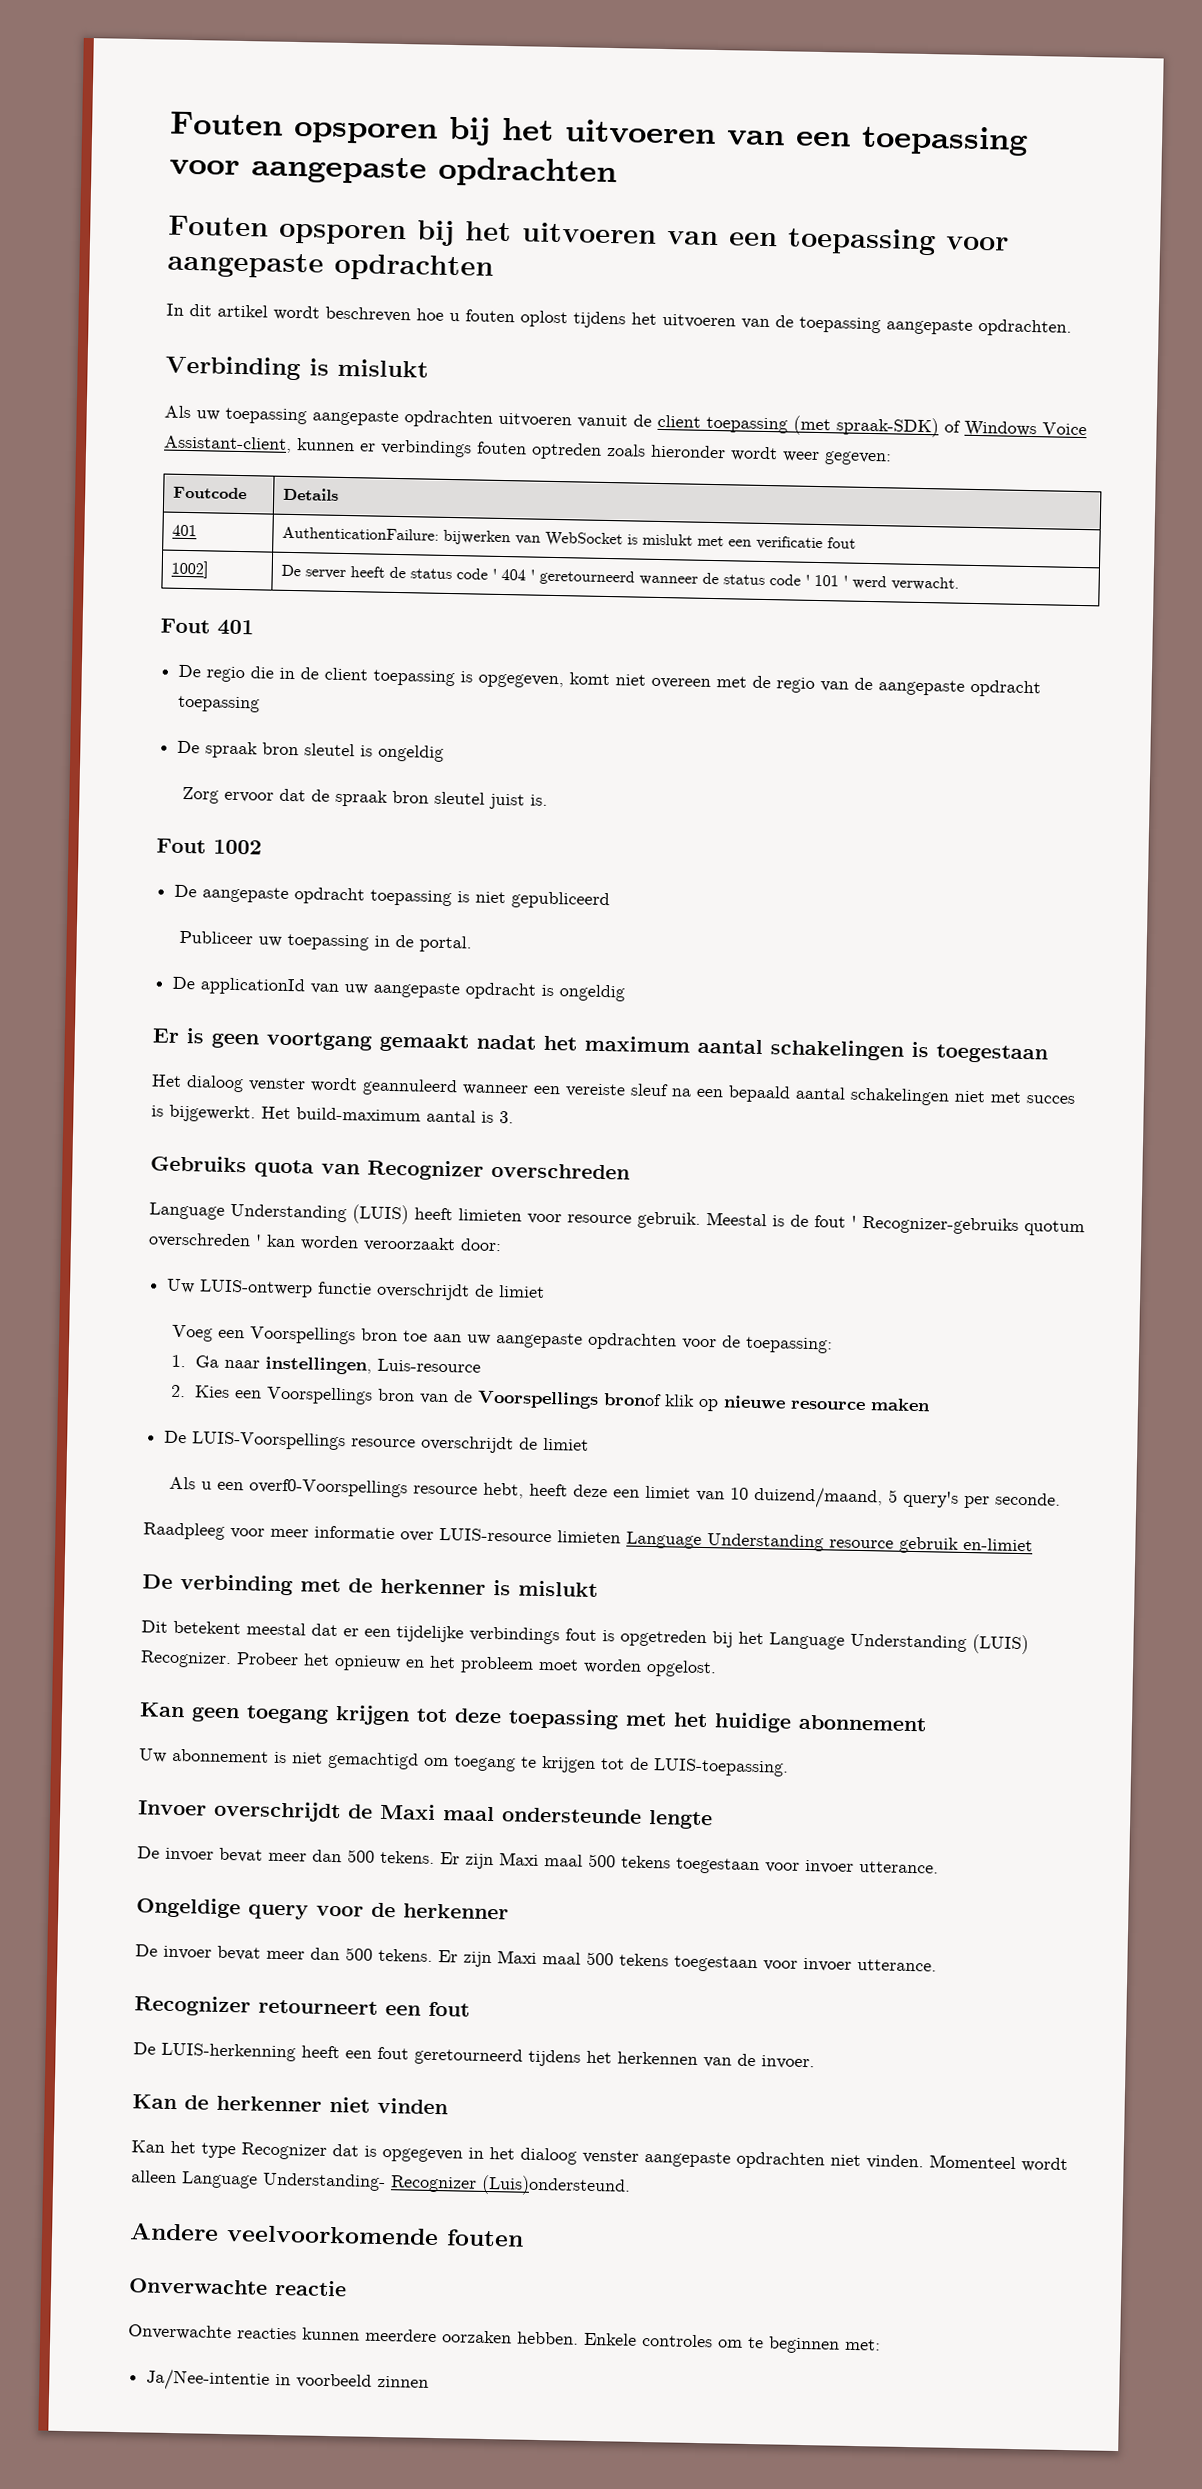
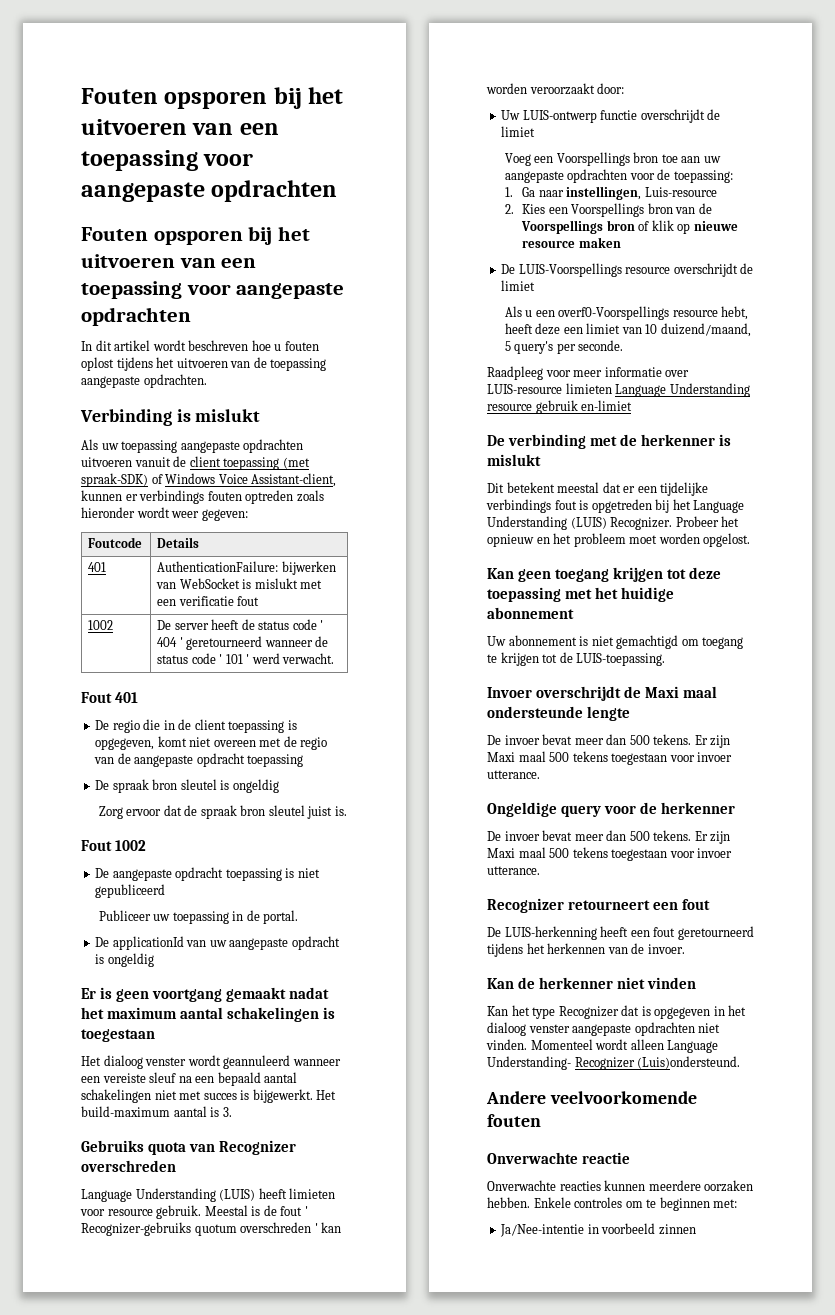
- 1002] | De server heeft de status code ' 404 ' geretourneerd wanneer de status code ' 101 ' werd verwacht.
+ 1002 | De server heeft de status code ' 404 ' geretourneerd wanneer de status code ' 101 ' werd verwacht.
- 2. Kies een Voorspellings bron van de Voorspellings bronof klik op nieuwe resource maken
+ 2. Kies een Voorspellings bron van de Voorspellings bron of klik op nieuwe resource maken

